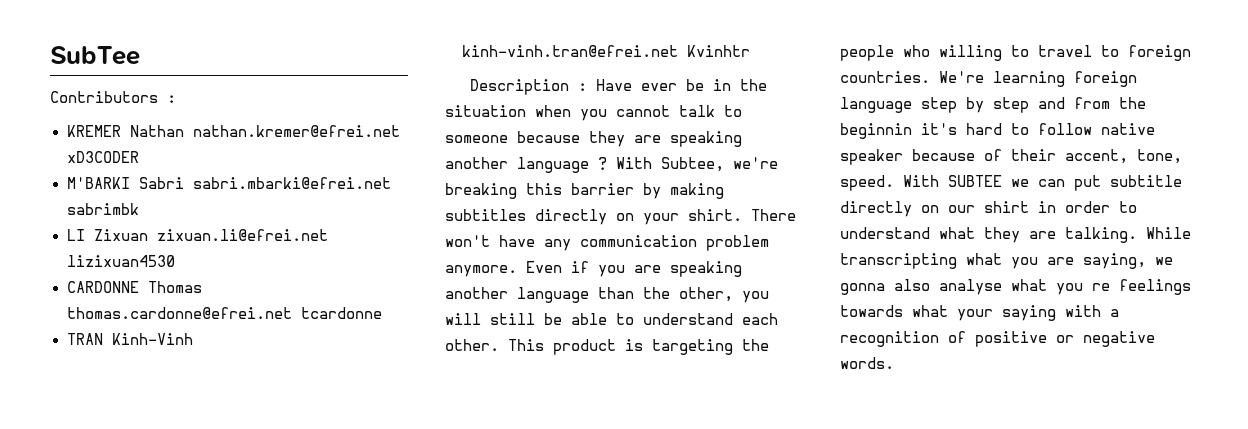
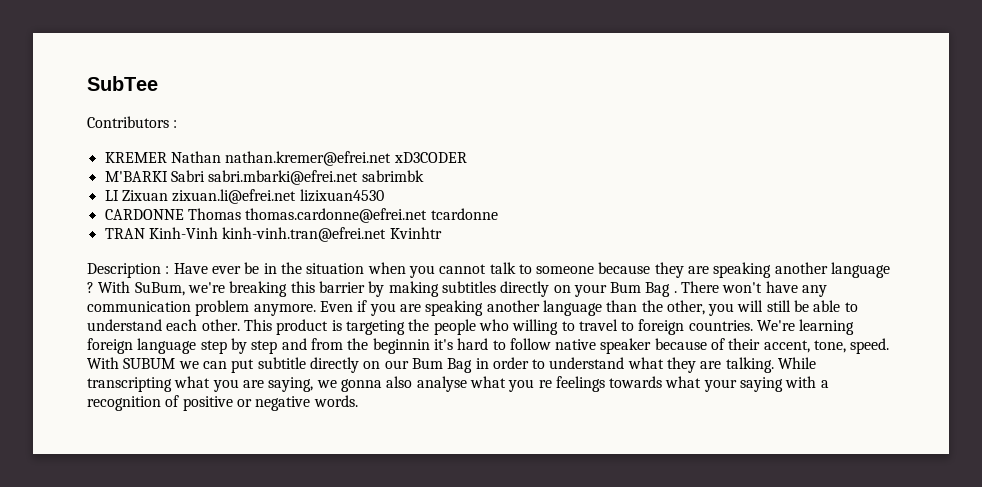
- With Subtee, we're breaking this barrier by making subtitles directly on your shirt.
+ With SuBum, we're breaking this barrier by making subtitles directly on your Bum Bag .
- With SUBTEE we can put subtitle directly on our shirt in order to understand what they are talking.
+ With SUBUM we can put subtitle directly on our Bum Bag in order to understand what they are talking.

